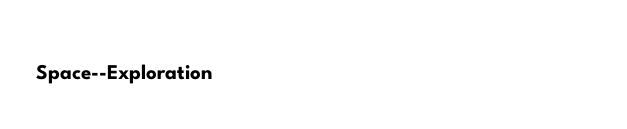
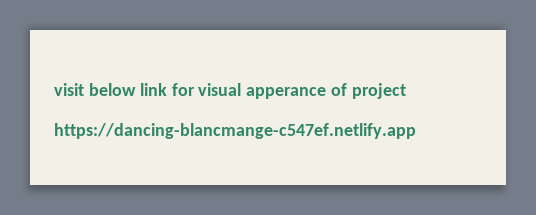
- Space--Exploration
+ visit below link for visual apperance of project
+ https://dancing-blancmange-c547ef.netlify.app

